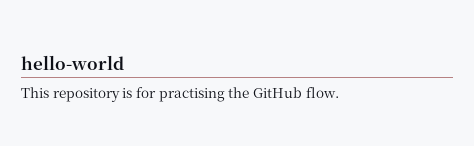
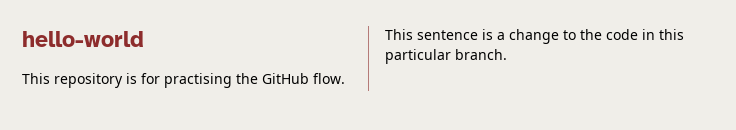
+ This sentence is a change to the code in this particular branch.

